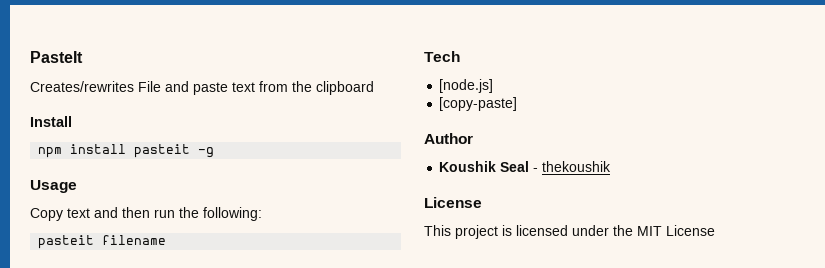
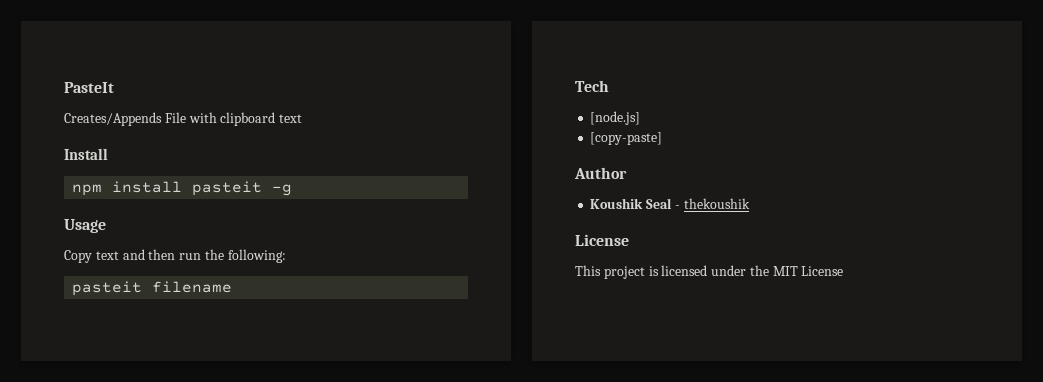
- Creates/rewrites File and paste text from the clipboard
+ Creates/Appends File with clipboard text

